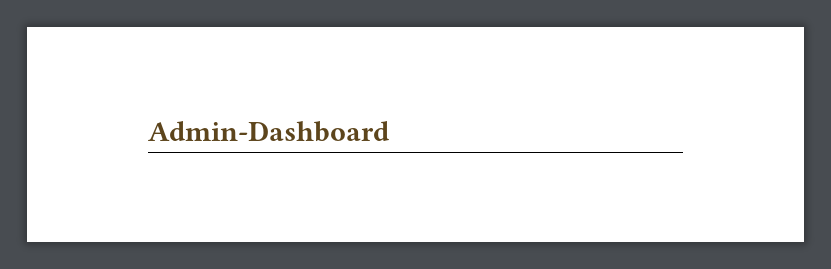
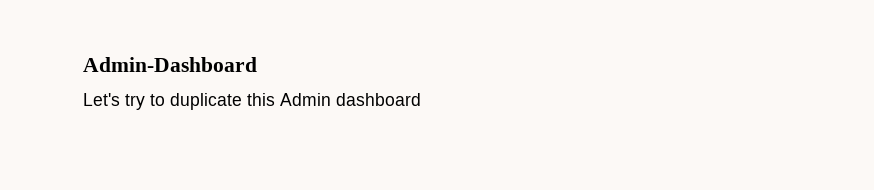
+ Let's try to duplicate this Admin dashboard

